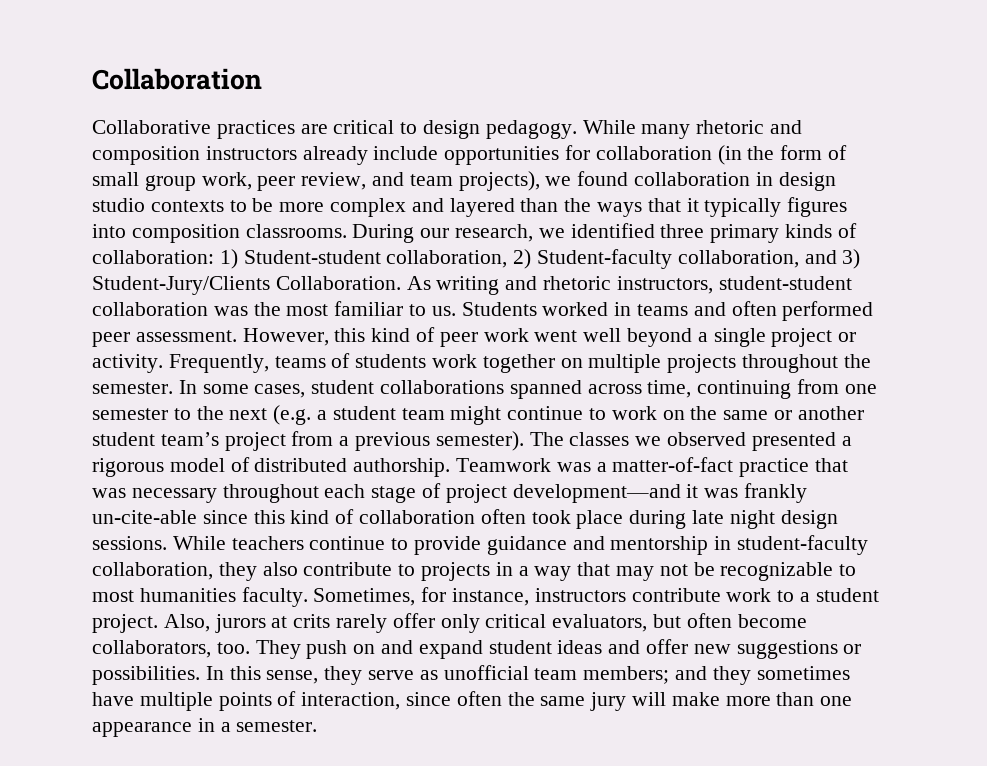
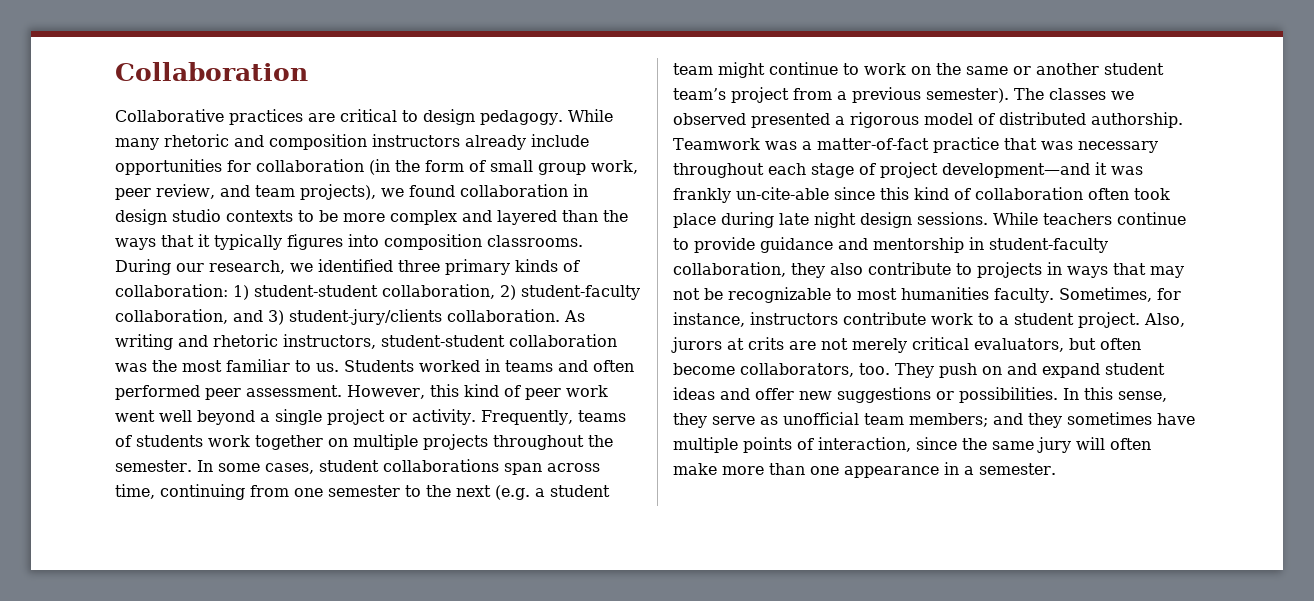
- During our research, we identified three primary kinds of collaboration: 1) Student-student collaboration, 2) Student-faculty collaboration, and 3) Student-Jury/Clients Collaboration.
+ During our research, we identified three primary kinds of collaboration: 1) student-student collaboration, 2) student-faculty collaboration, and 3) student-jury/clients collaboration.
- In some cases, student collaborations spanned across time, continuing from one semester to the next (e.g. a student team might continue to work on the same or another student team’s project from a previous semester).
+ In some cases, student collaborations span across time, continuing from one semester to the next (e.g. a student team might continue to work on the same or another student team’s project from a previous semester).
- While teachers continue to provide guidance and mentorship in student-faculty collaboration, they also contribute to projects in a way that may not be recognizable to most humanities faculty.
+ While teachers continue to provide guidance and mentorship in student-faculty collaboration, they also contribute to projects in ways that may not be recognizable to most humanities faculty.
- Also, jurors at crits rarely offer only critical evaluators, but often become collaborators, too.
+ Also, jurors at crits are not merely critical evaluators, but often become collaborators, too.
- In this sense, they serve as unofficial team members; and they sometimes have multiple points of interaction, since often the same jury will make more than one appearance in a semester.
+ In this sense, they serve as unofficial team members; and they sometimes have multiple points of interaction, since the same jury will often make more than one appearance in a semester.

